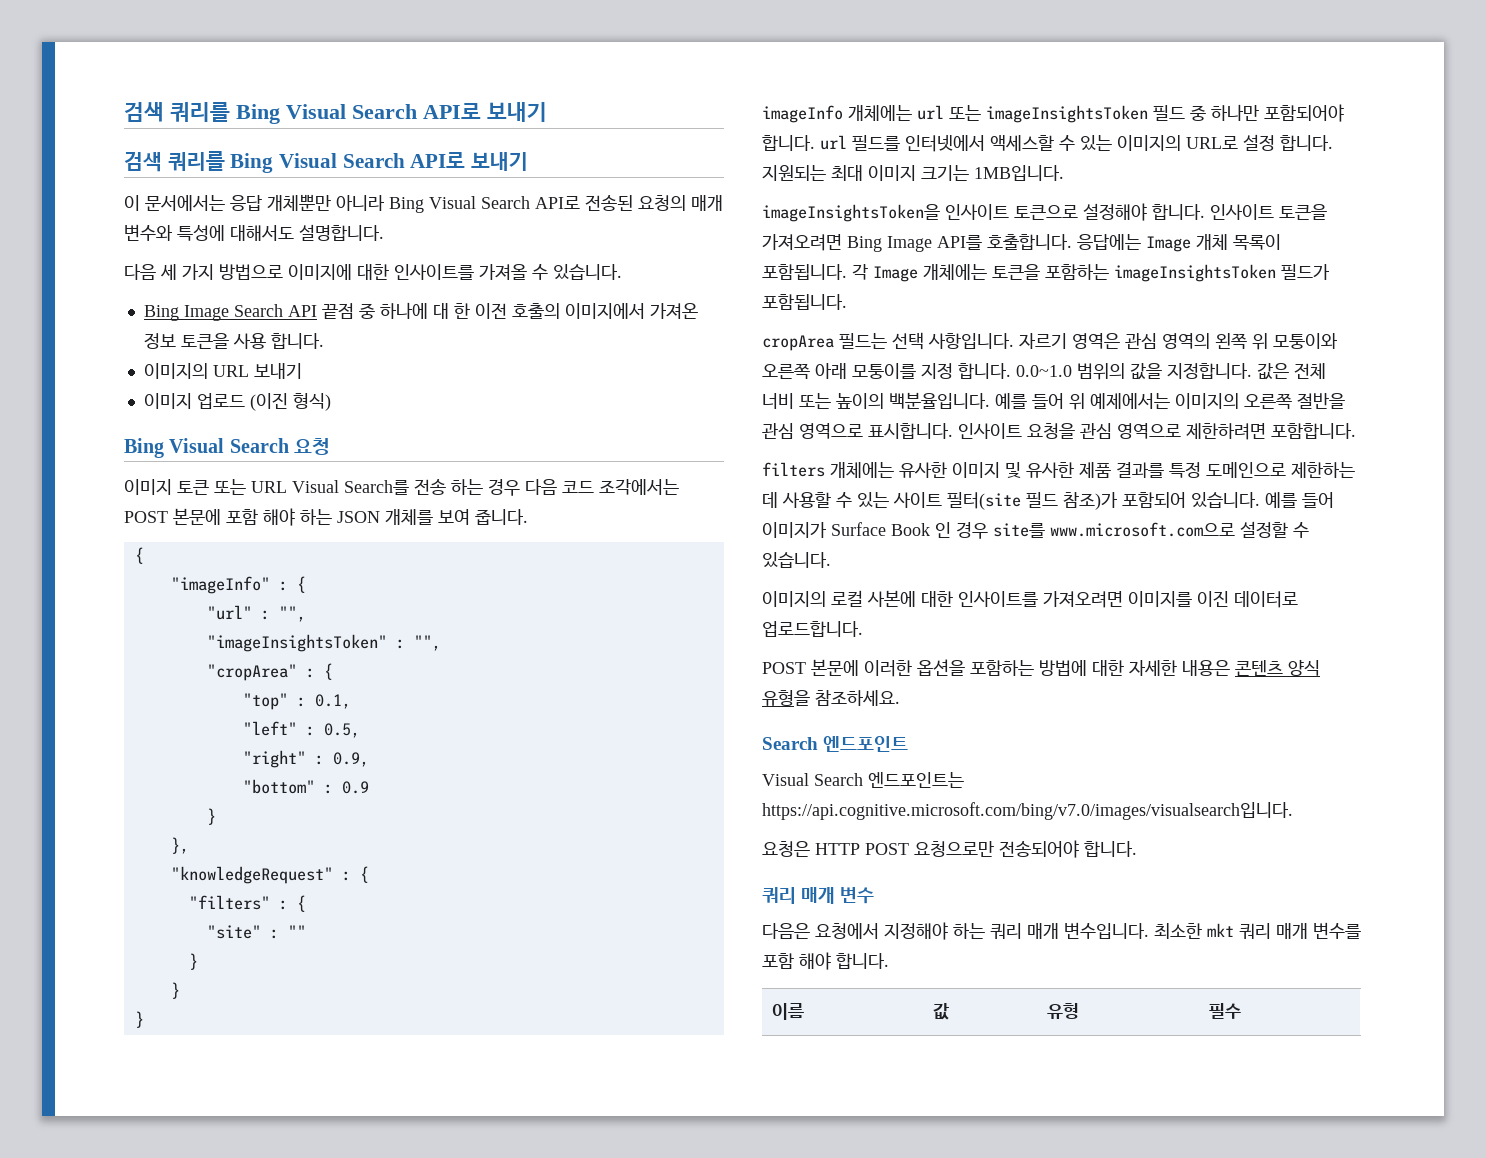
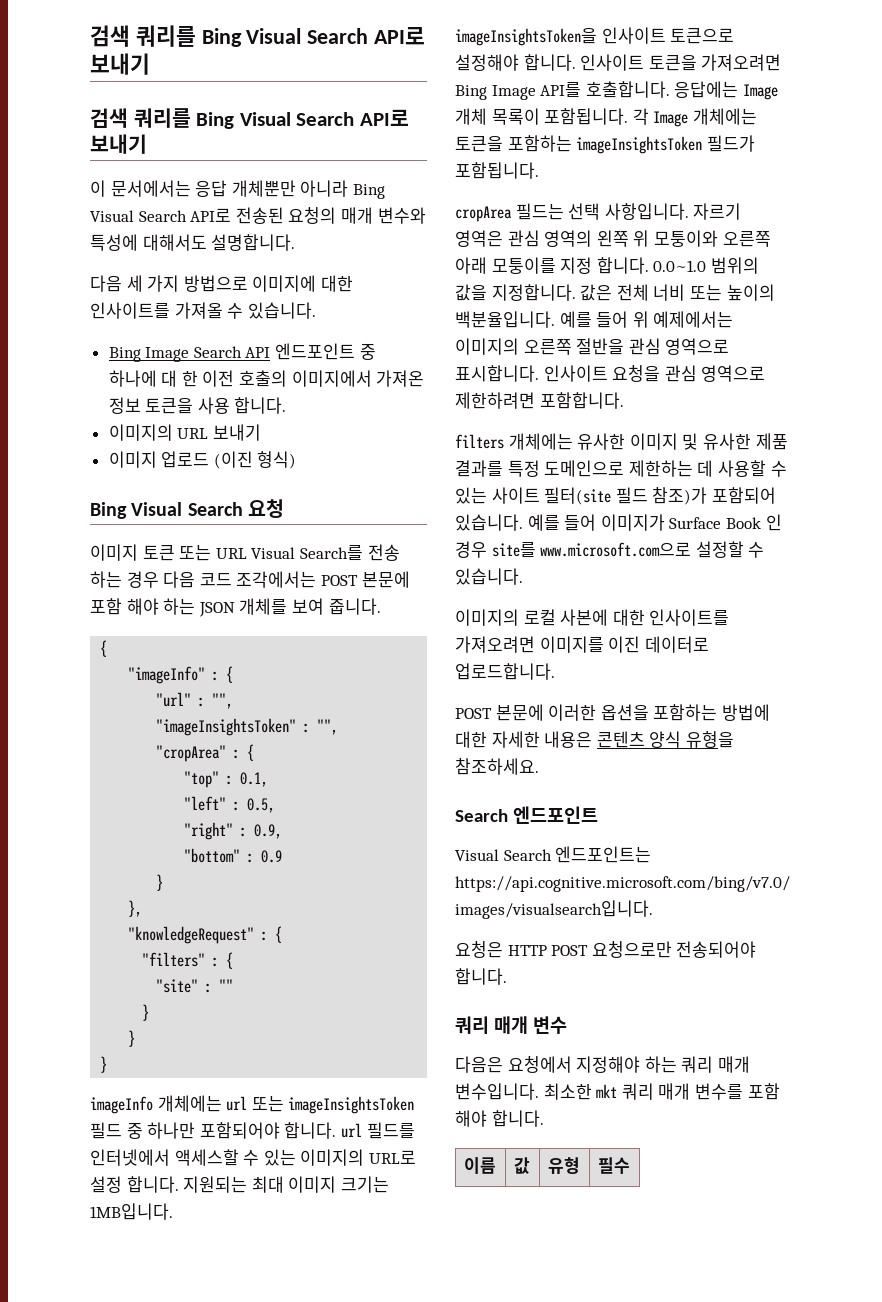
- Bing Image Search API 끝점 중 하나에 대 한 이전 호출의 이미지에서 가져온 정보 토큰을 사용 합니다.
+ Bing Image Search API 엔드포인트 중 하나에 대 한 이전 호출의 이미지에서 가져온 정보 토큰을 사용 합니다.

